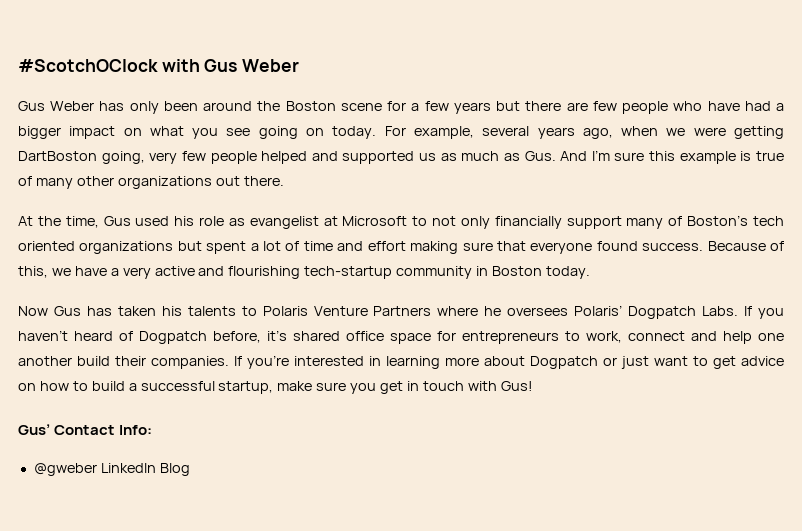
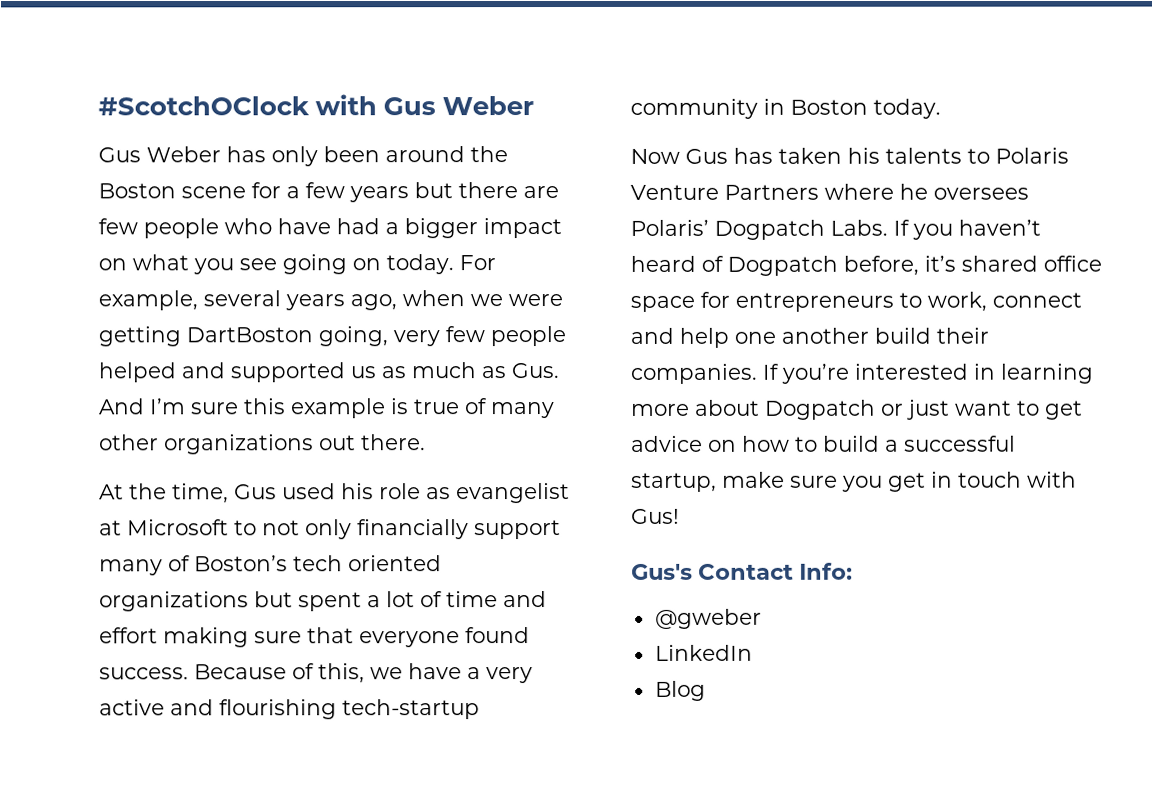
- Gus’ Contact Info:
+ Gus's Contact Info:
- @gweber LinkedIn Blog
+ @gweber
+ LinkedIn
+ Blog

